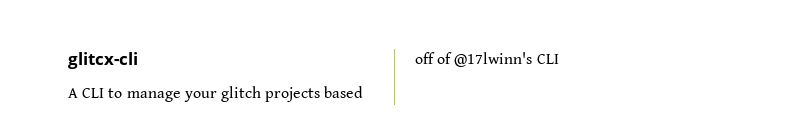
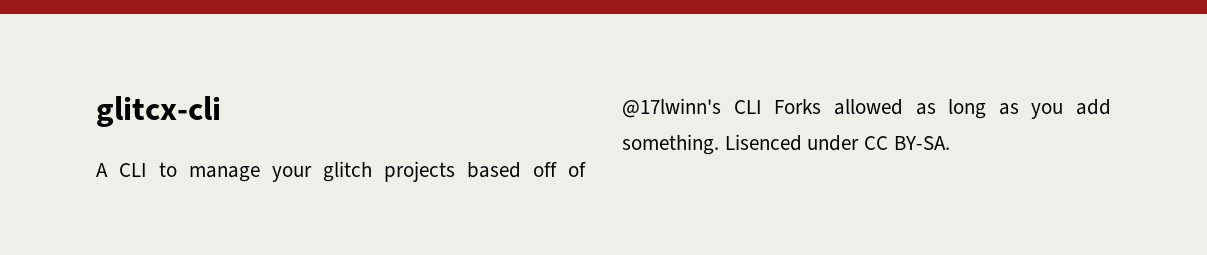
- A CLI to manage your glitch projects based off of @17lwinn's CLI
+ A CLI to manage your glitch projects based off of @17lwinn's CLI Forks allowed as long as you add something. Lisenced under CC BY-SA.

